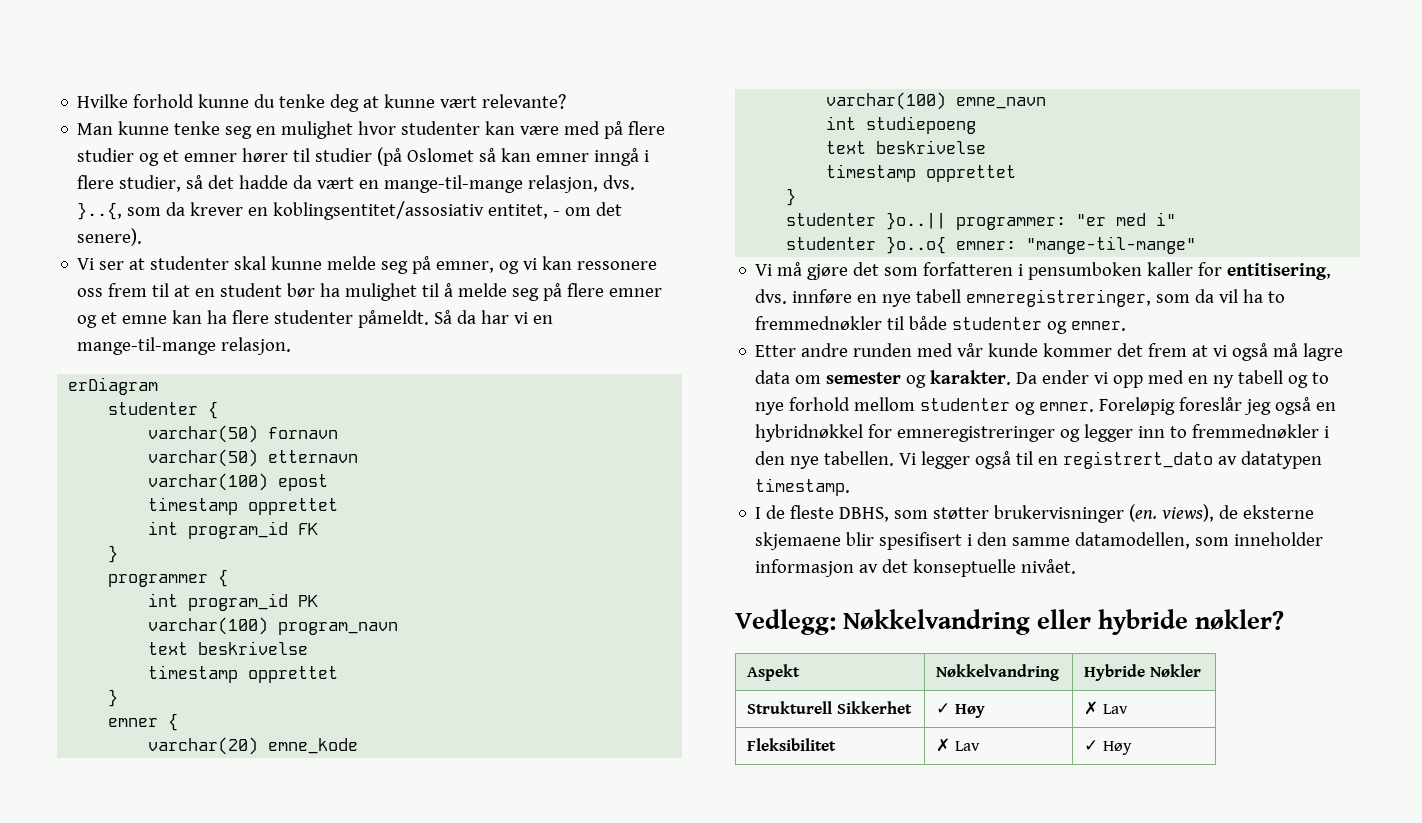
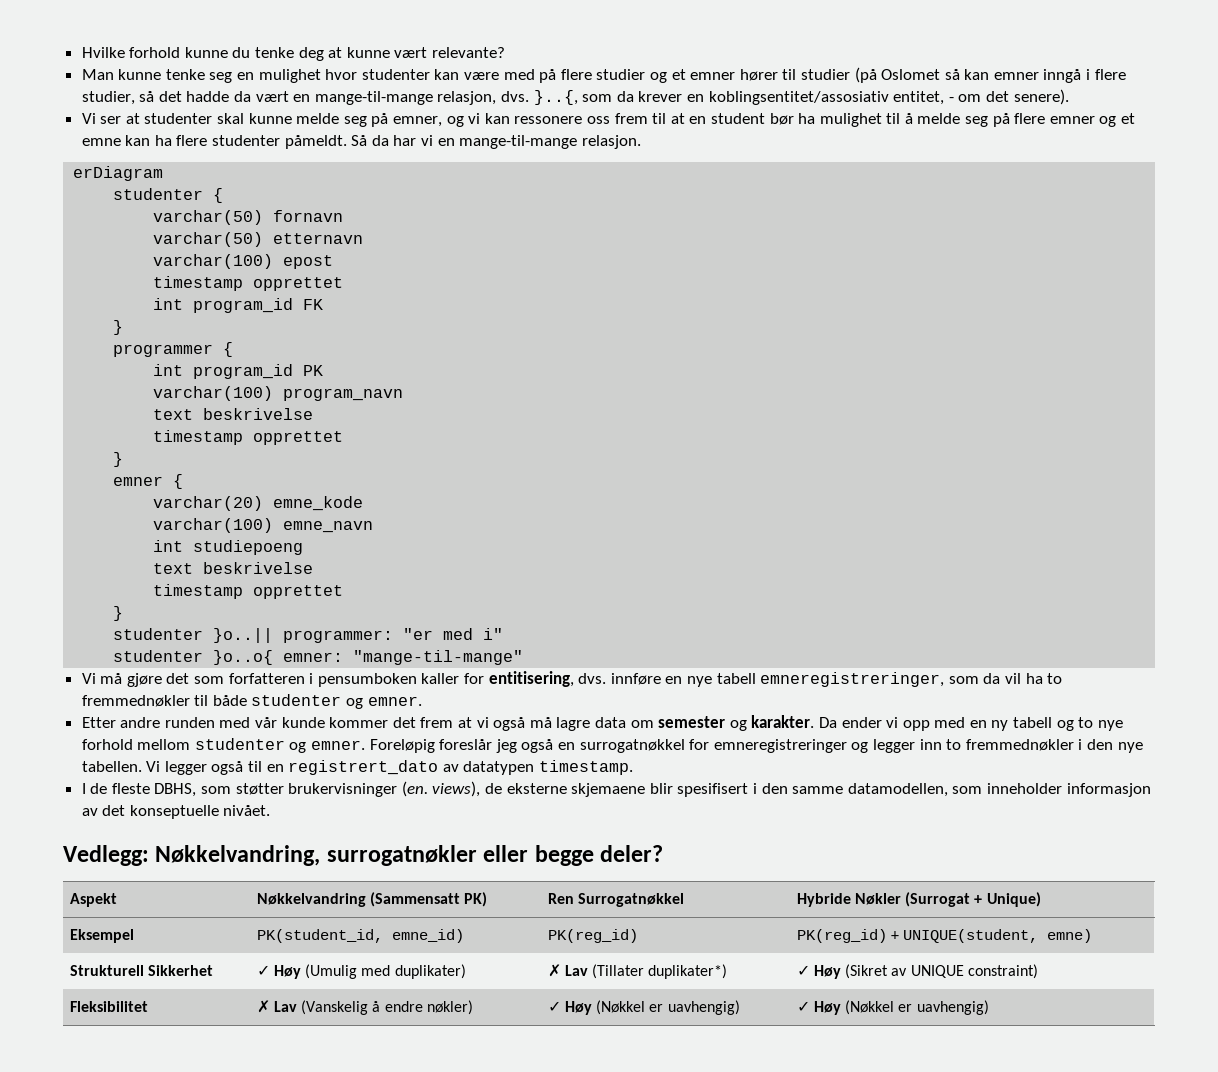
- Foreløpig foreslår jeg også en hybridnøkkel for emneregistreringer og legger inn to fremmednøkler i den nye tabellen.
+ Foreløpig foreslår jeg også en surrogatnøkkel for emneregistreringer og legger inn to fremmednøkler i den nye tabellen.
- Vedlegg: Nøkkelvandring eller hybride nøkler?
- Aspekt | Nøkkelvandring | Hybride Nøkler
+ Vedlegg: Nøkkelvandring, surrogatnøkler eller begge deler?
+ Aspekt | Nøkkelvandring (Sammensatt PK) | Ren Surrogatnøkkel | Hybride Nøkler (Surrogat + Unique)
+ Eksempel | PK(student_id, emne_id) | PK(reg_id) | PK(reg_id) + UNIQUE(student, emne)
- Strukturell Sikkerhet | ✓ Høy | ✗ Lav
- Fleksibilitet | ✗ Lav | ✓ Høy
+ Strukturell Sikkerhet | ✓ Høy (Umulig med duplikater) | ✗ Lav (Tillater duplikater*) | ✓ Høy (Sikret av UNIQUE constraint)
+ Fleksibilitet | ✗ Lav (Vanskelig å endre nøkler) | ✓ Høy (Nøkkel er uavhengig) | ✓ Høy (Nøkkel er uavhengig)

